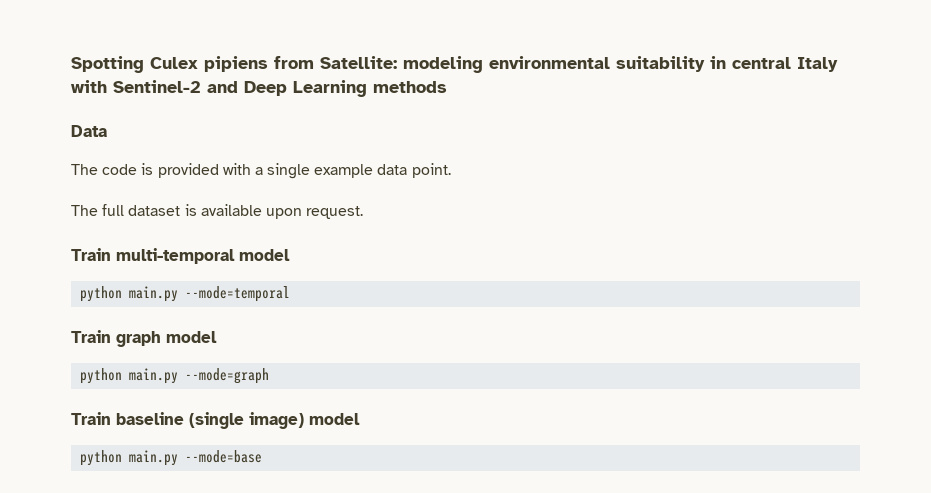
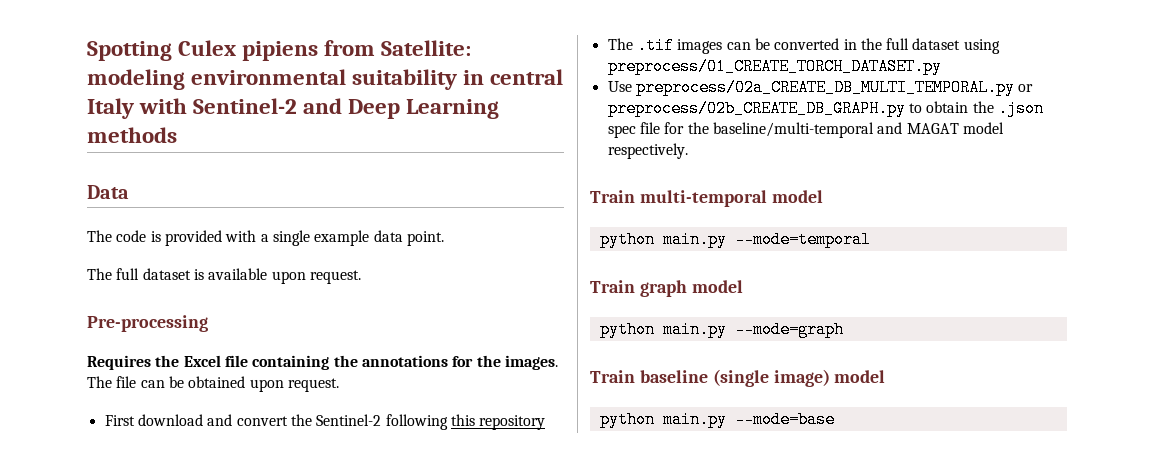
+ Pre-processing
+ Requires the Excel file containing the annotations for the images. The file can be obtained upon request.
+ First download and convert the Sentinel-2 following this repository
+ The .tif images can be converted in the full dataset using preprocess/01_CREATE_TORCH_DATASET.py
+ Use preprocess/02a_CREATE_DB_MULTI_TEMPORAL.py or preprocess/02b_CREATE_DB_GRAPH.py to obtain the .json spec file for the baseline/multi-temporal and MAGAT model respectively.

